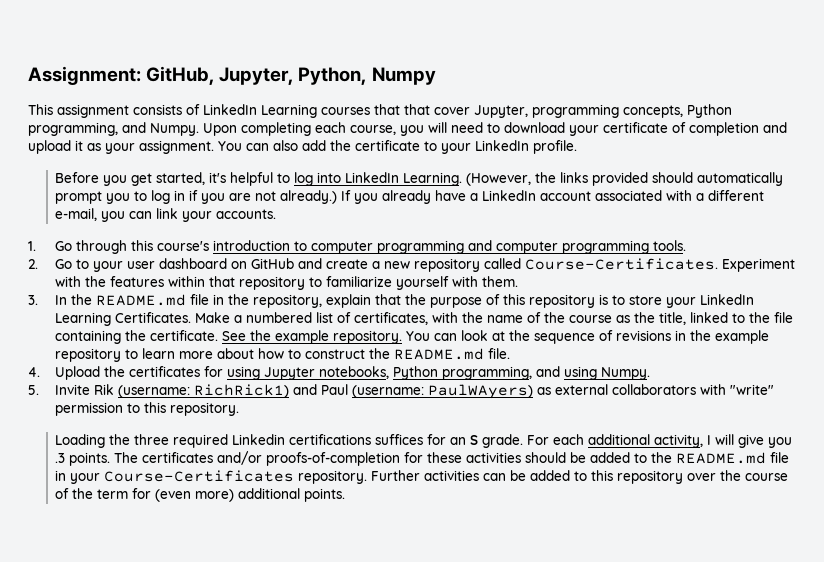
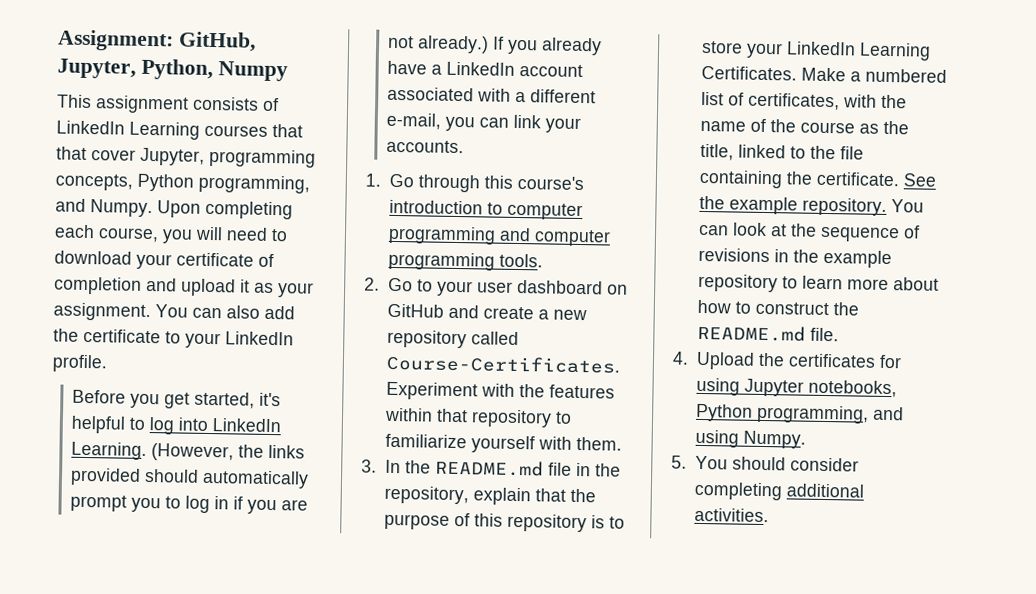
- 5. Invite Rik (username: RichRick1) and Paul (username: PaulWAyers) as external collaborators with "write" permission to this repository.
- Loading the three required Linkedin certifications suffices for an S grade. For each additional activity, I will give you .3 points. The certificates and/or proofs-of-completion for these activities should be added to the README.md file in your Course-Certificates repository. Further activities can be added to this repository over the course of the term for (even more) additional points.
+ 5. You should consider completing additional activities.

